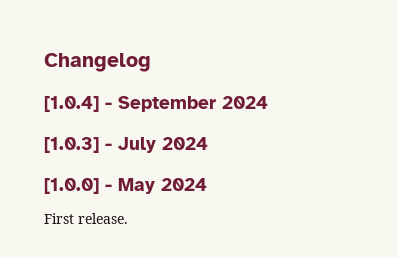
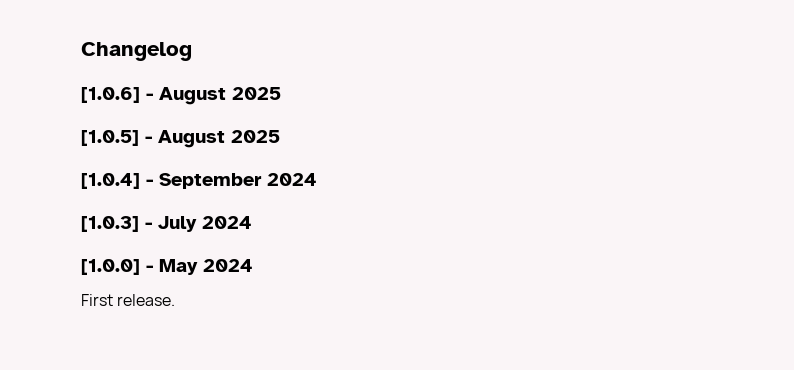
+ [1.0.6] - August 2025
+ [1.0.5] - August 2025

